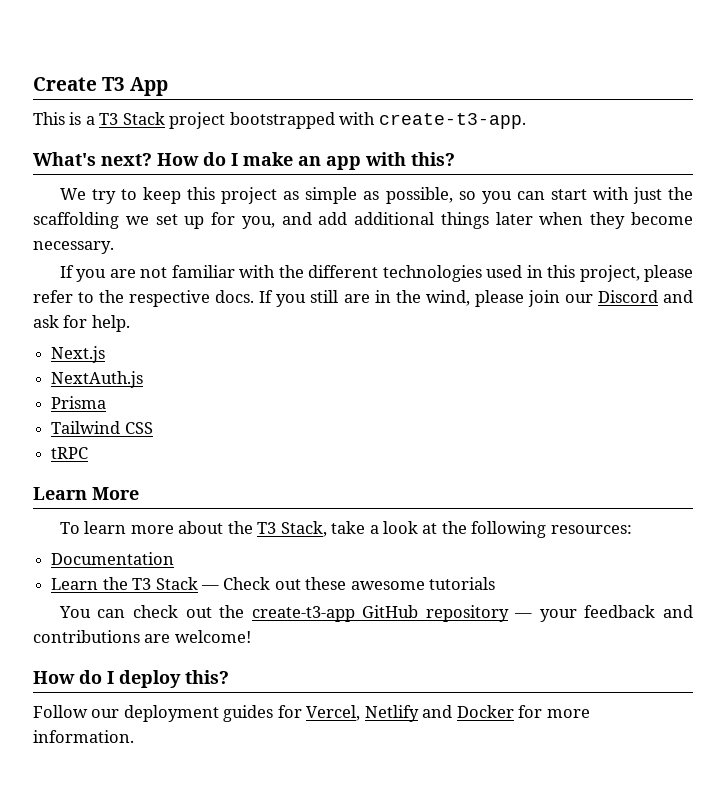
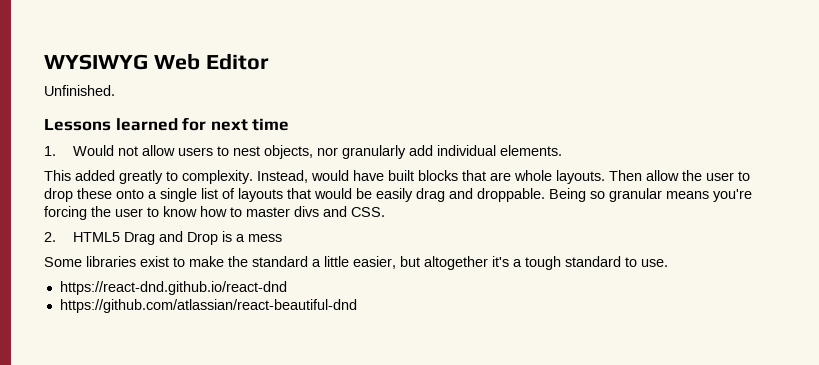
- Create T3 App
- This is a T3 Stack project bootstrapped with create-t3-app.
- What's next? How do I make an app with this?
- We try to keep this project as simple as possible, so you can start with just the scaffolding we set up for you, and add additional things later when they become necessary.
- If you are not familiar with the different technologies used in this project, please refer to the respective docs. If you still are in the wind, please join our Discord and ask for help.
- Next.js
- NextAuth.js
- Prisma
- Tailwind CSS
- tRPC
- Learn More
- To learn more about the T3 Stack, take a look at the following resources:
- Documentation
- Learn the T3 Stack — Check out these awesome tutorials
- You can check out the create-t3-app GitHub repository — your feedback and contributions are welcome!
- How do I deploy this?
- Follow our deployment guides for Vercel, Netlify and Docker for more information.
+ WYSIWYG Web Editor
+ Unfinished.
+ Lessons learned for next time
+ 1. Would not allow users to nest objects, nor granularly add individual elements.
+ This added greatly to complexity. Instead, would have built blocks that are whole layouts. Then allow the user to drop these onto a single list of layouts that would be easily drag and droppable. Being so granular means you're forcing the user to know how to master divs and CSS.
+ 2. HTML5 Drag and Drop is a mess
+ Some libraries exist to make the standard a little easier, but altogether it's a tough standard to use.
+ https://react-dnd.github.io/react-dnd
+ https://github.com/atlassian/react-beautiful-dnd

